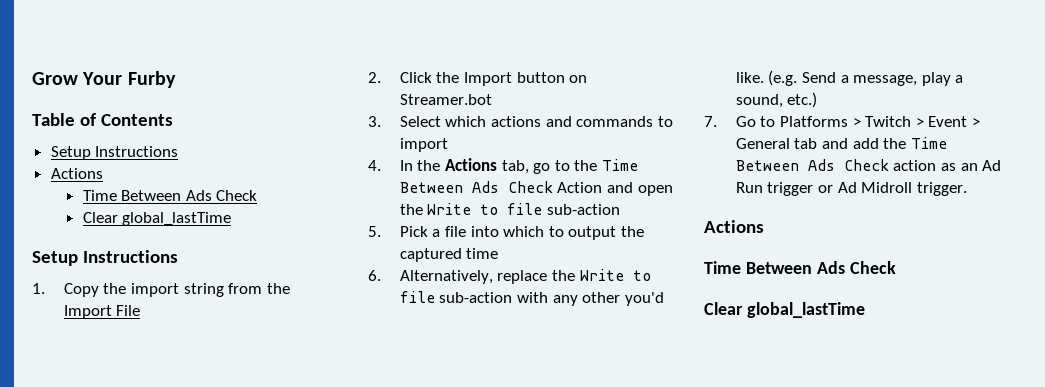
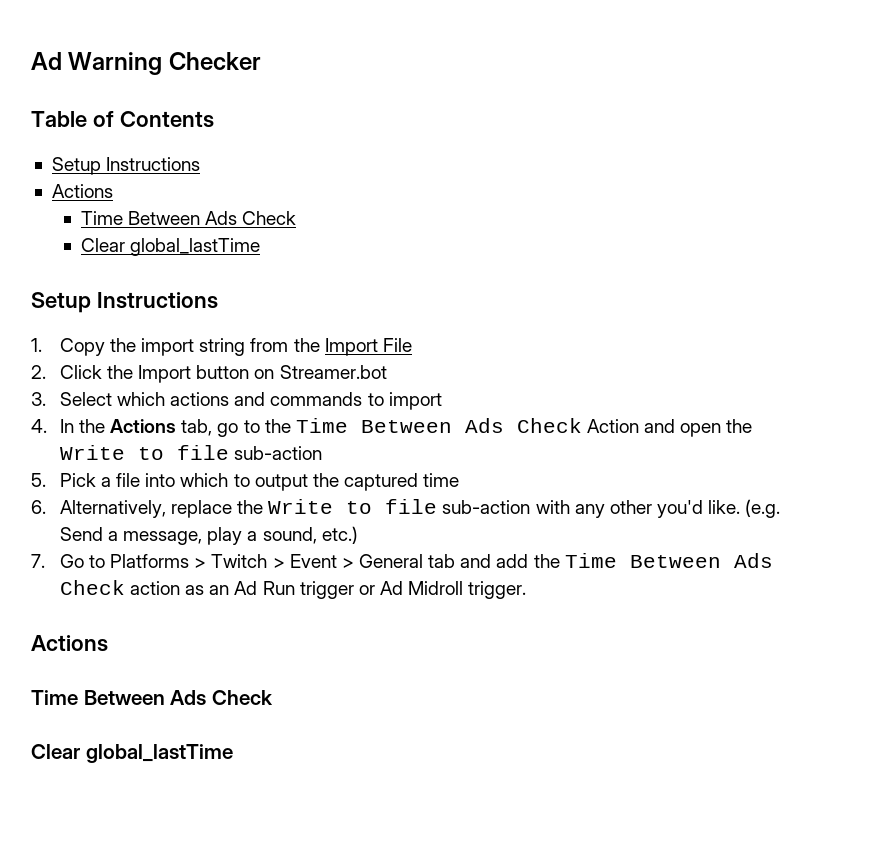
- Grow Your Furby
+ Ad Warning Checker

